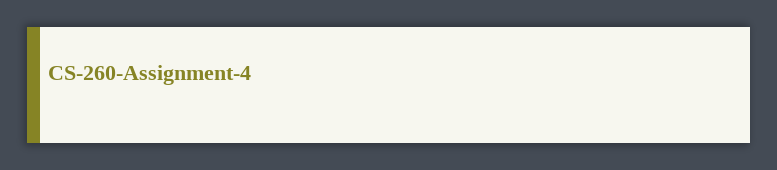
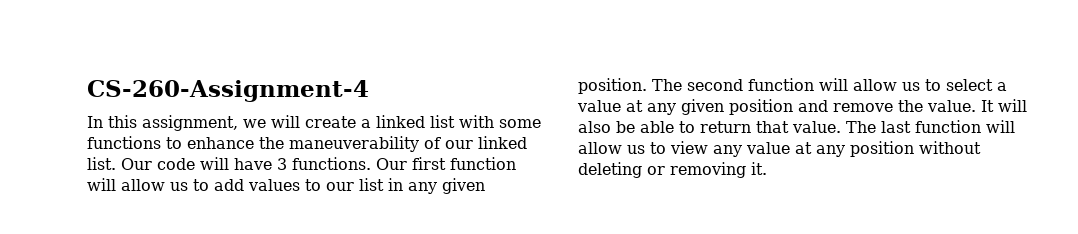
+ In this assignment, we will create a linked list with some functions to enhance the maneuverability of our linked list. Our code will have 3 functions. Our first function will allow us to add values to our list in any given position. The second function will allow us to select a value at any given position and remove the value. It will also be able to return that value. The last function will allow us to view any value at any position without deleting or removing it.

